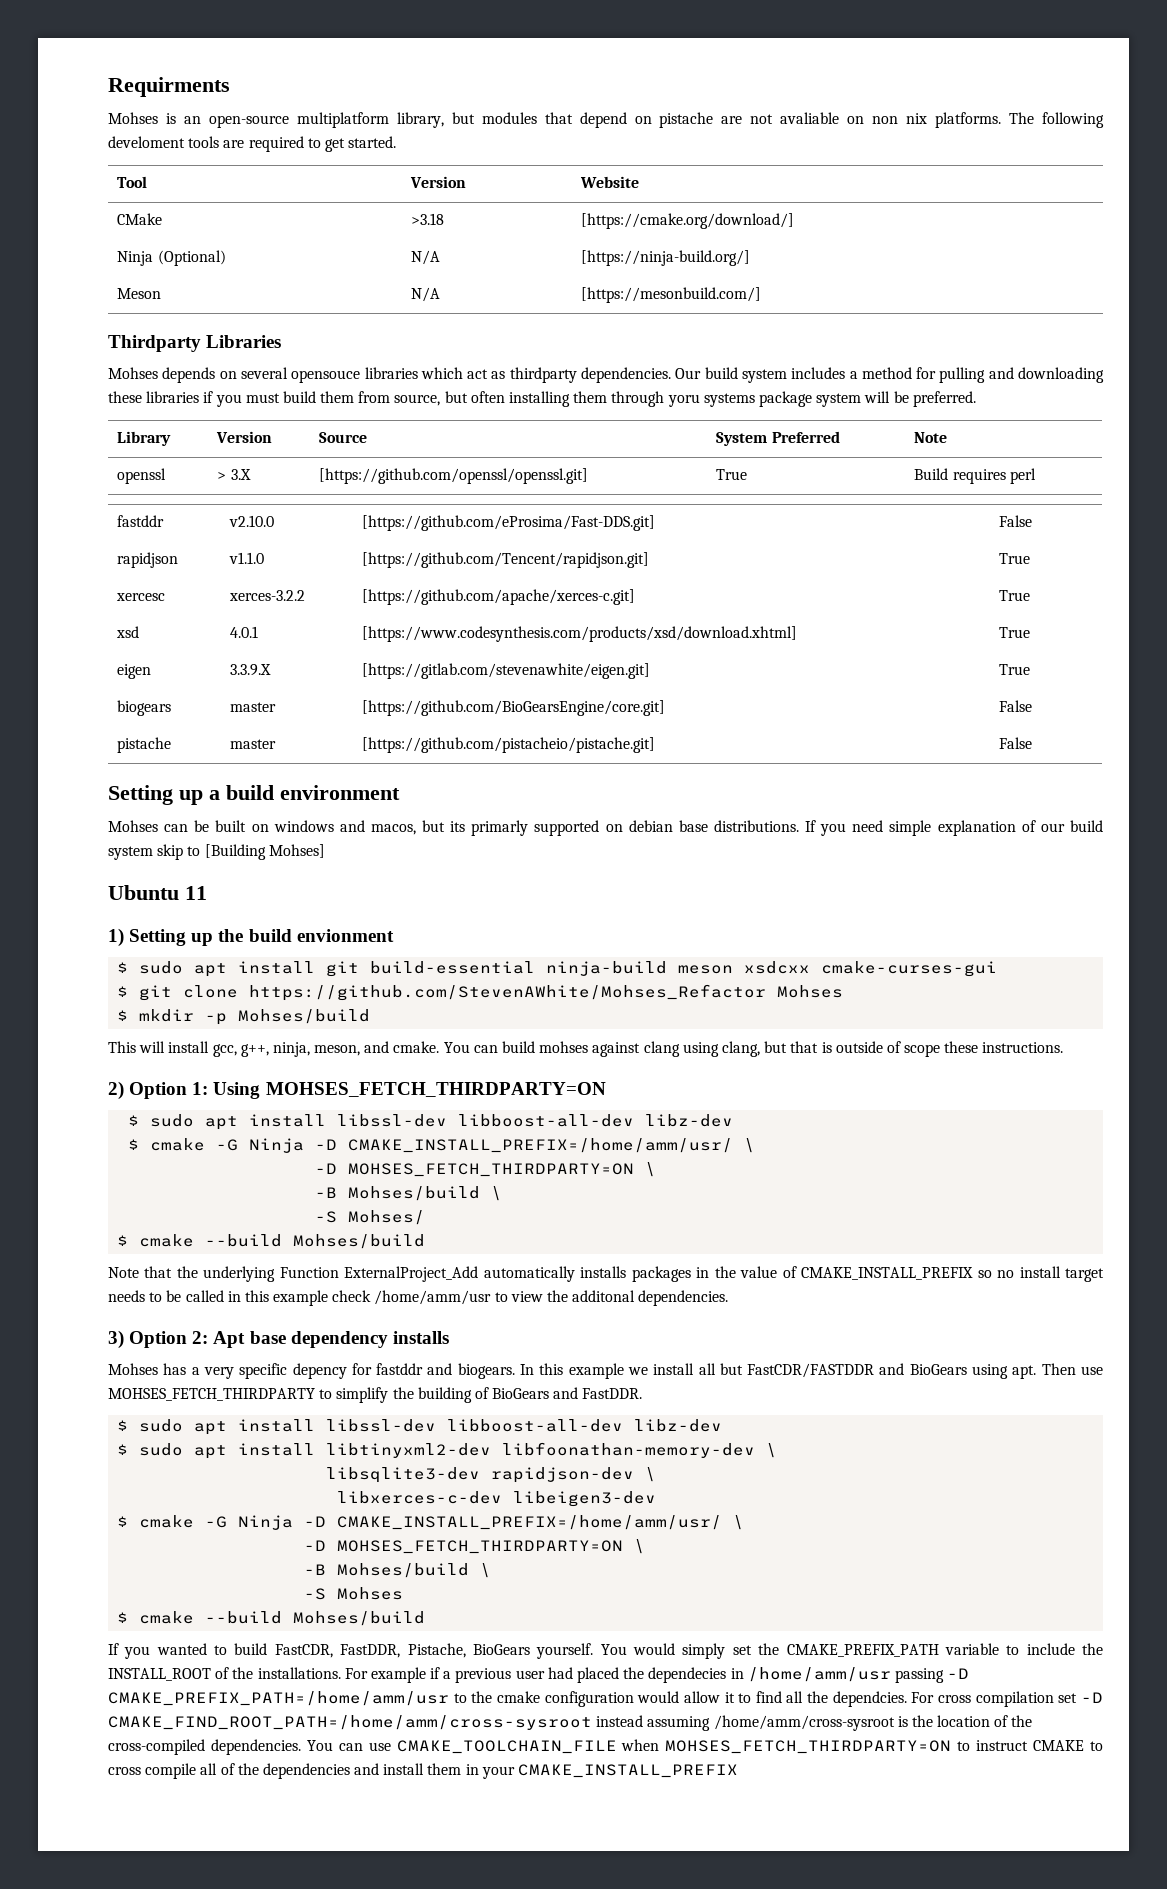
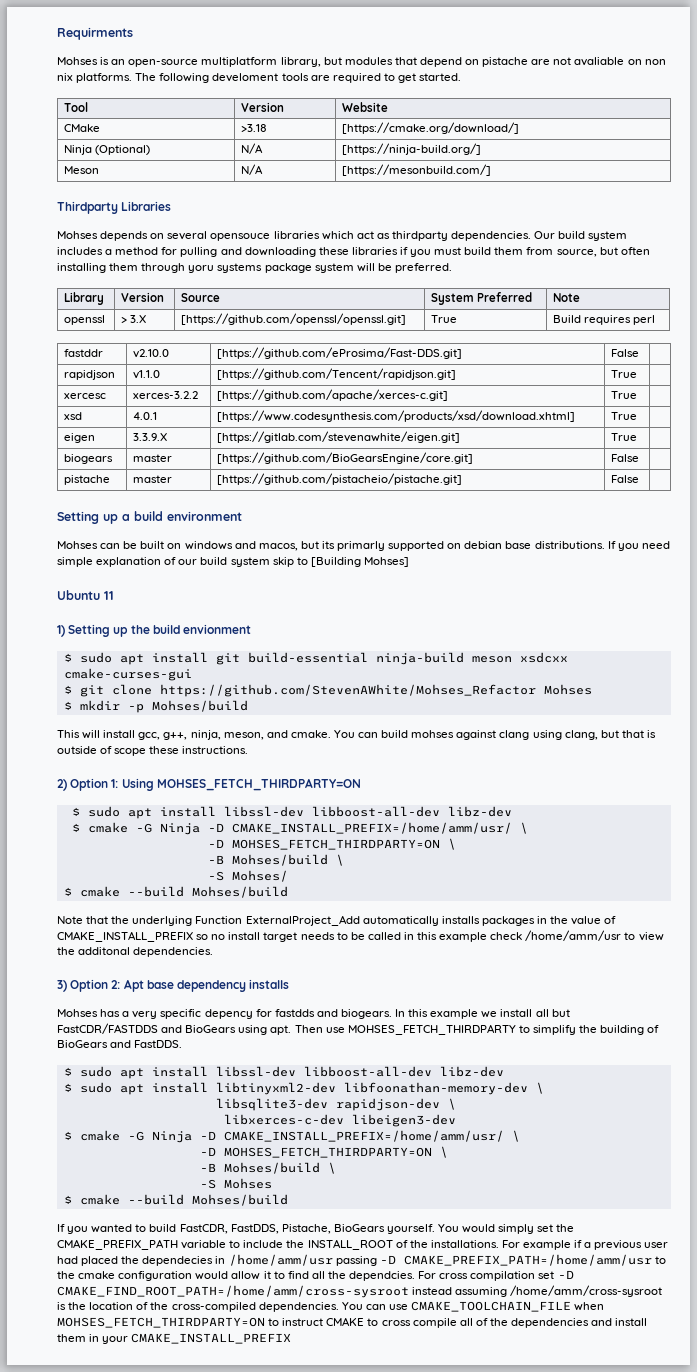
- Mohses has a very specific depency for fastddr and biogears.
+ Mohses has a very specific depency for fastdds and biogears.
- In this example we install all but FastCDR/FASTDDR and BioGears using apt.
+ In this example we install all but FastCDR/FASTDDS and BioGears using apt.
- Then use MOHSES_FETCH_THIRDPARTY to simplify the building of BioGears and FastDDR.
+ Then use MOHSES_FETCH_THIRDPARTY to simplify the building of BioGears and FastDDS.
- If you wanted to build FastCDR, FastDDR, Pistache, BioGears yourself.
+ If you wanted to build FastCDR, FastDDS, Pistache, BioGears yourself.

